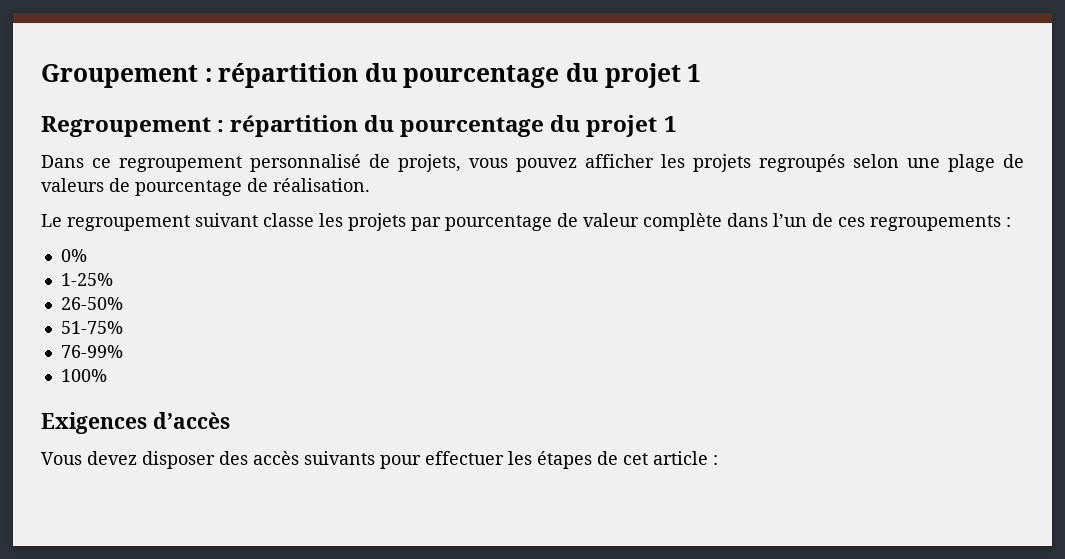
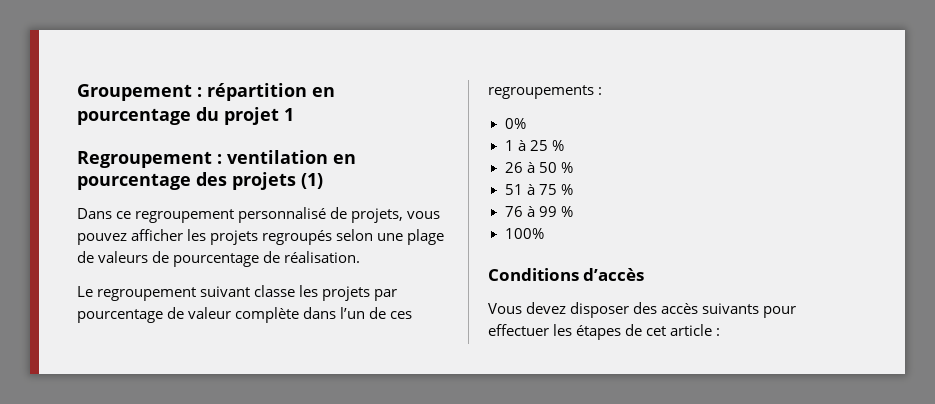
- Groupement : répartition du pourcentage du projet 1
+ Groupement : répartition en pourcentage du projet 1
- Regroupement : répartition du pourcentage du projet 1
+ Regroupement : ventilation en pourcentage des projets (1)
- 1-25%
- 26-50%
- 51-75%
- 76-99%
+ 1 à 25 %
+ 26 à 50 %
+ 51 à 75 %
+ 76 à 99 %
- Exigences d’accès
+ Conditions d’accès

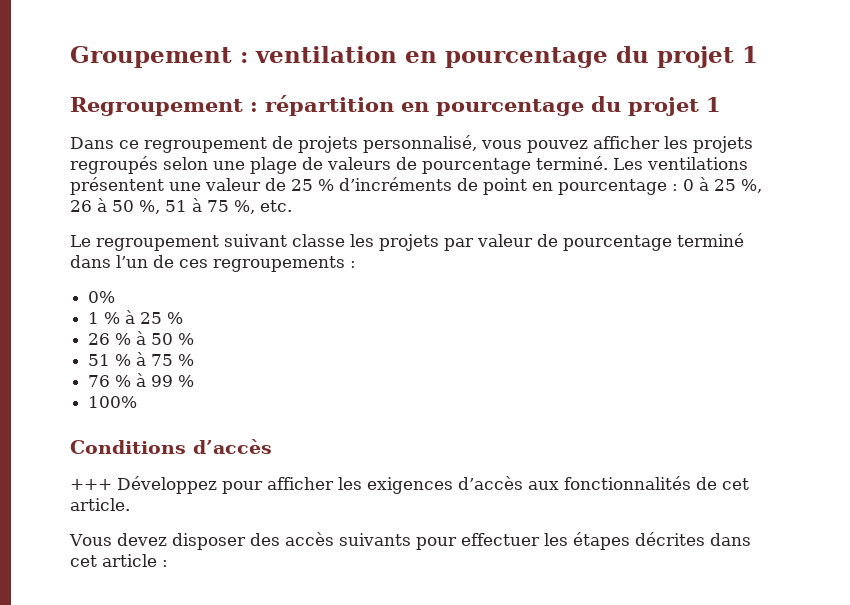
- Groupement : répartition en pourcentage du projet 1
+ Groupement : ventilation en pourcentage du projet 1
+ Regroupement : répartition en pourcentage du projet 1
- Regroupement : ventilation en pourcentage des projets (1)
- Dans ce regroupement personnalisé de projets, vous pouvez afficher les projets regroupés selon une plage de valeurs de pourcentage de réalisation.
+ Dans ce regroupement de projets personnalisé, vous pouvez afficher les projets regroupés selon une plage de valeurs de pourcentage terminé. Les ventilations présentent une valeur de 25 % d’incréments de point en pourcentage : 0 à 25 %, 26 à 50 %, 51 à 75 %, etc.
- Le regroupement suivant classe les projets par pourcentage de valeur complète dans l’un de ces regroupements :
+ Le regroupement suivant classe les projets par valeur de pourcentage terminé dans l’un de ces regroupements :
- 1 à 25 %
+ 1 % à 25 %
- 26 à 50 %
+ 26 % à 50 %
- 51 à 75 %
+ 51 % à 75 %
- 76 à 99 %
+ 76 % à 99 %
+ +++ Développez pour afficher les exigences d’accès aux fonctionnalités de cet article.
- Vous devez disposer des accès suivants pour effectuer les étapes de cet article :
+ Vous devez disposer des accès suivants pour effectuer les étapes décrites dans cet article :

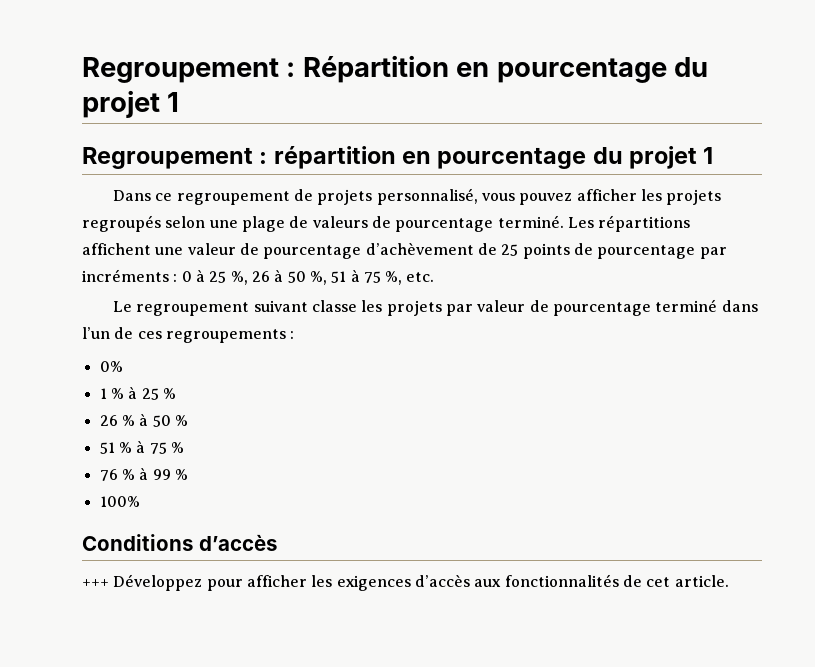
- Groupement : ventilation en pourcentage du projet 1
+ Regroupement : Répartition en pourcentage du projet 1
- Les ventilations présentent une valeur de 25 % d’incréments de point en pourcentage : 0 à 25 %, 26 à 50 %, 51 à 75 %, etc.
+ Les répartitions affichent une valeur de pourcentage d’achèvement de 25 points de pourcentage par incréments : 0 à 25 %, 26 à 50 %, 51 à 75 %, etc.
- Vous devez disposer des accès suivants pour effectuer les étapes décrites dans cet article :

